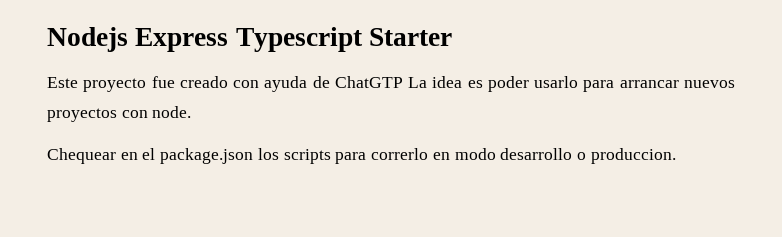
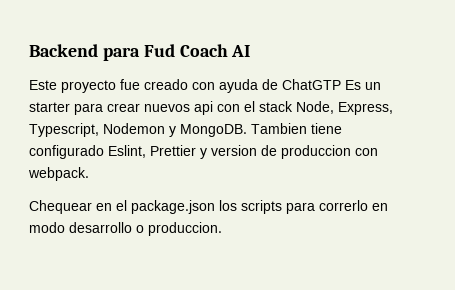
- Nodejs Express Typescript Starter
+ Backend para Fud Coach AI
- Este proyecto fue creado con ayuda de ChatGTP La idea es poder usarlo para arrancar nuevos proyectos con node.
+ Este proyecto fue creado con ayuda de ChatGTP Es un starter para crear nuevos api con el stack Node, Express, Typescript, Nodemon y MongoDB. Tambien tiene configurado Eslint, Prettier y version de produccion con webpack.

